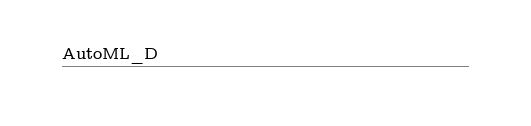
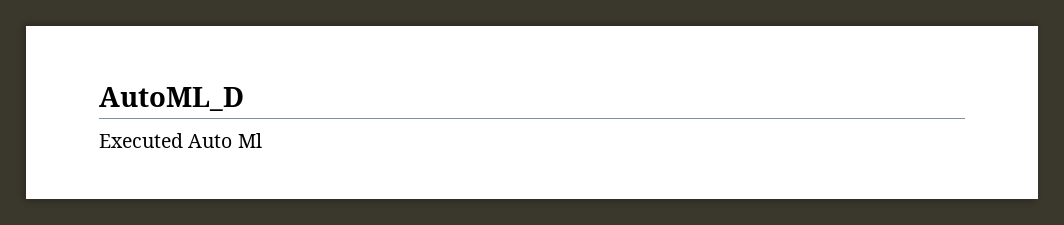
+ Executed Auto Ml

